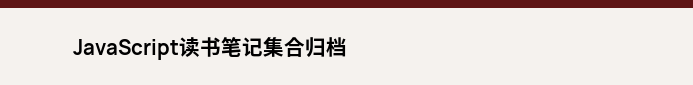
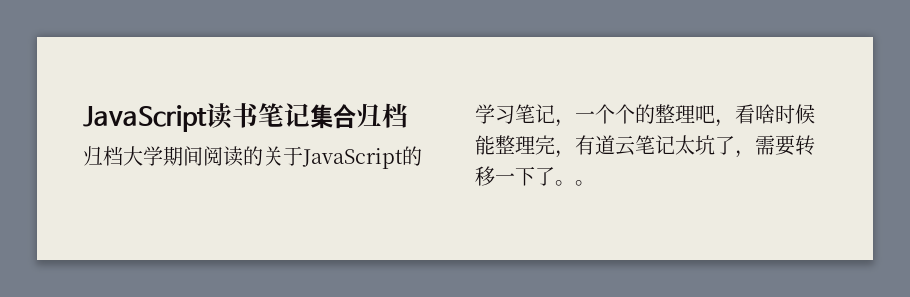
+ 归档大学期间阅读的关于JavaScript的学习笔记，一个个的整理吧，看啥时候能整理完，有道云笔记太坑了，需要转移一下了。。

